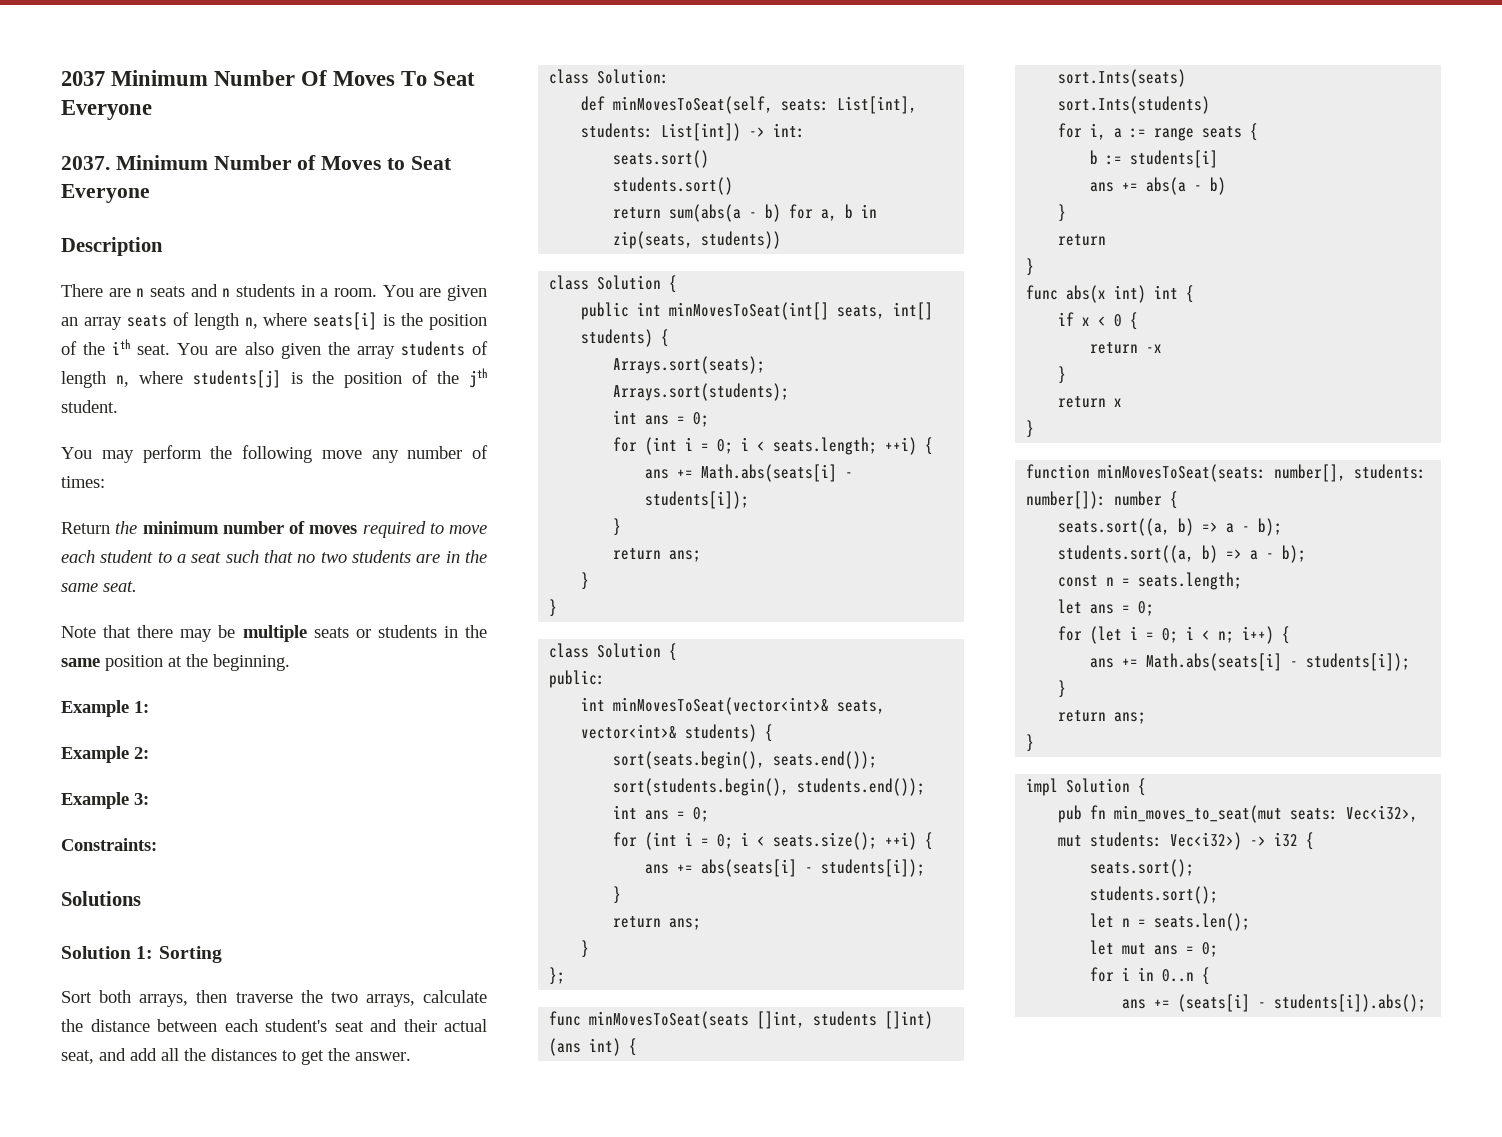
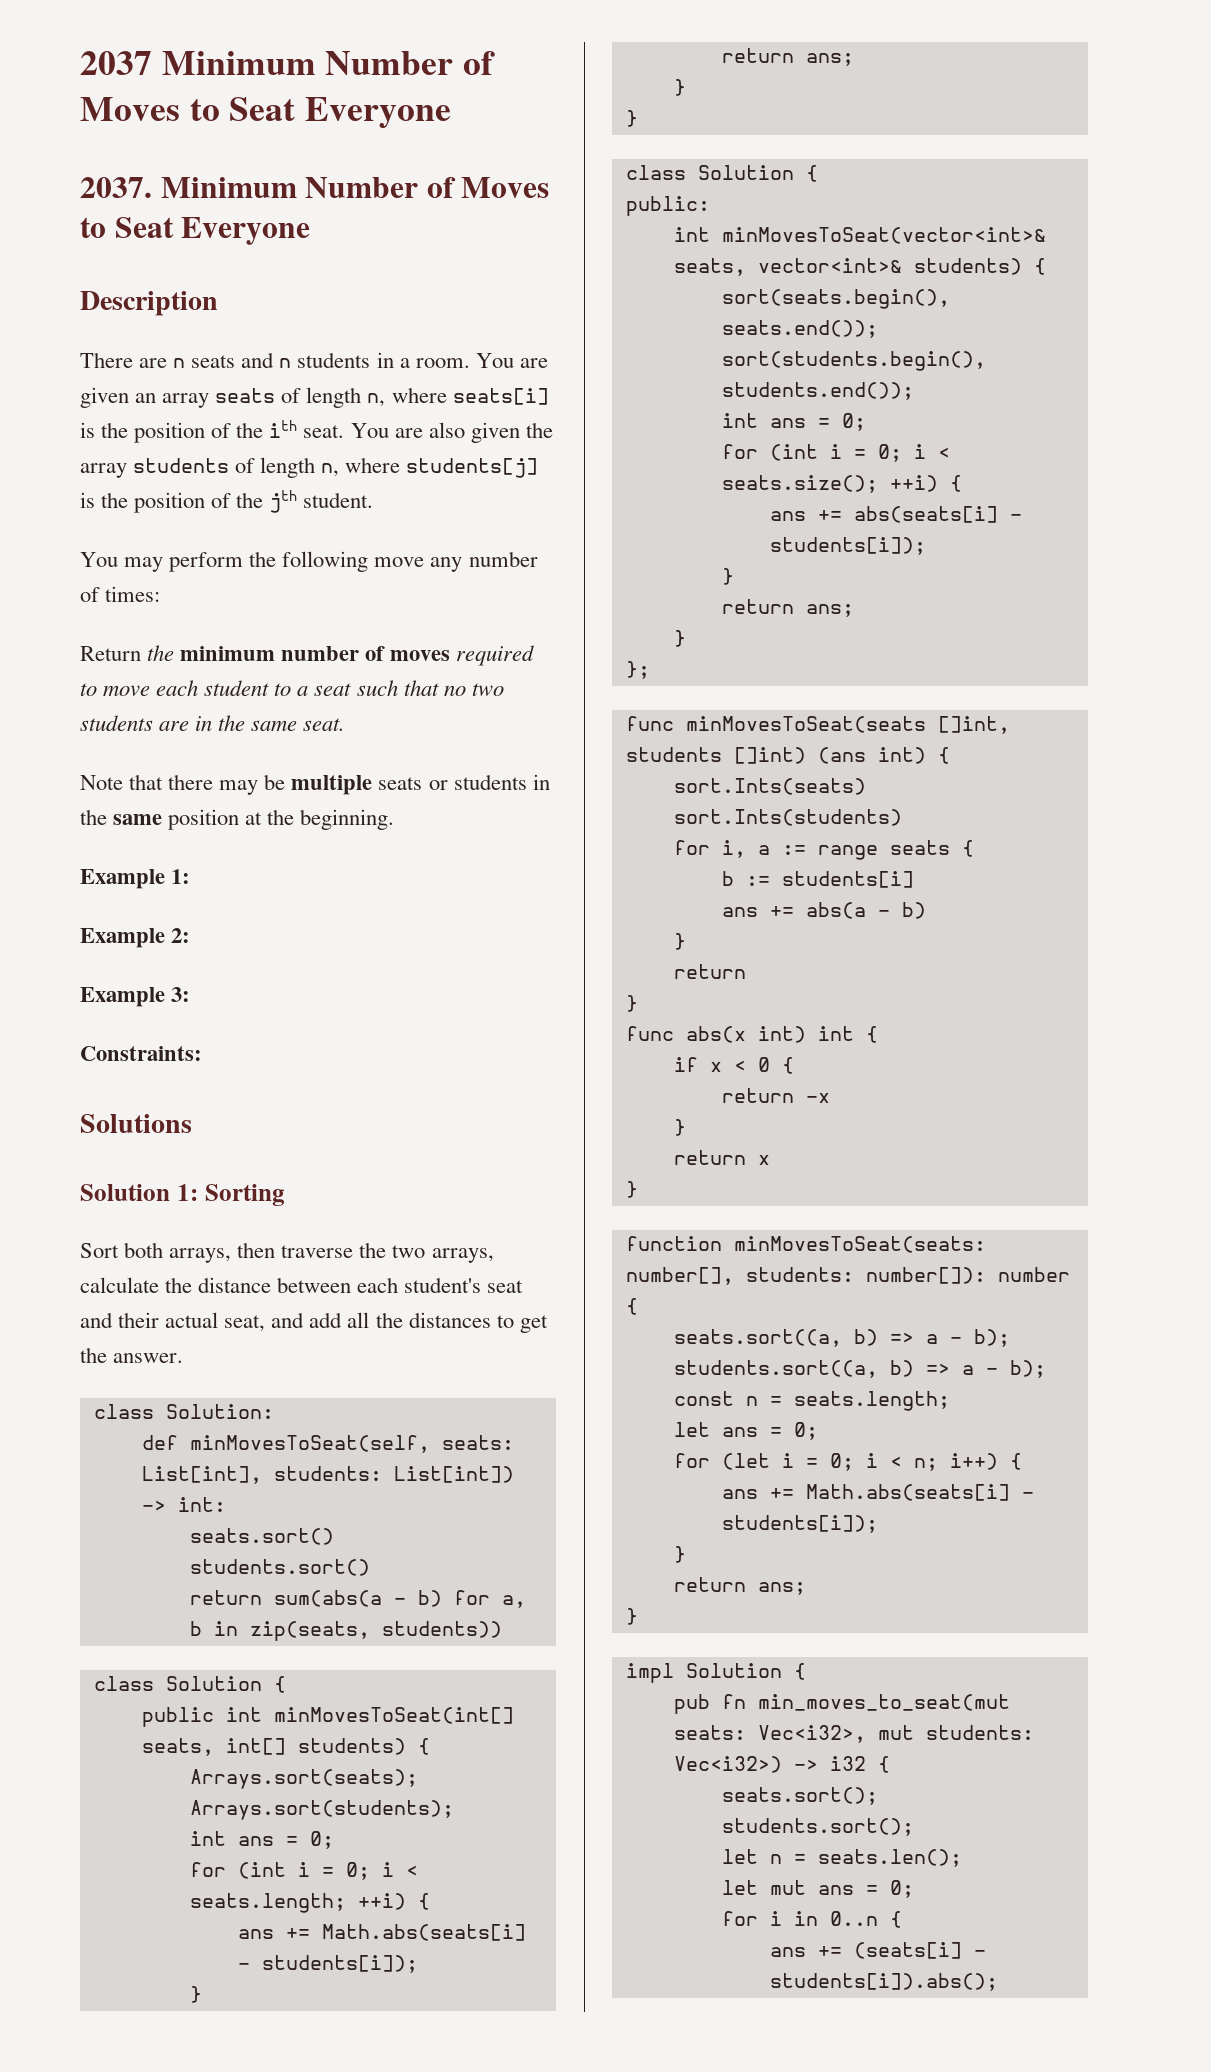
- 2037 Minimum Number Of Moves To Seat Everyone
+ 2037 Minimum Number of Moves to Seat Everyone

